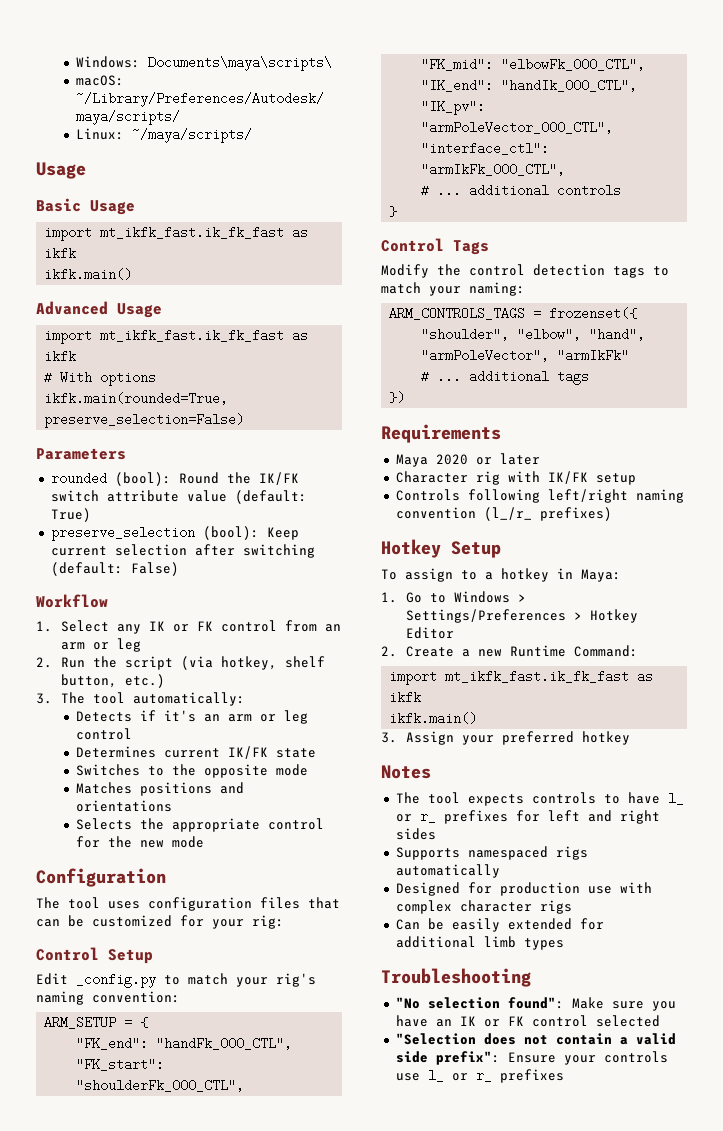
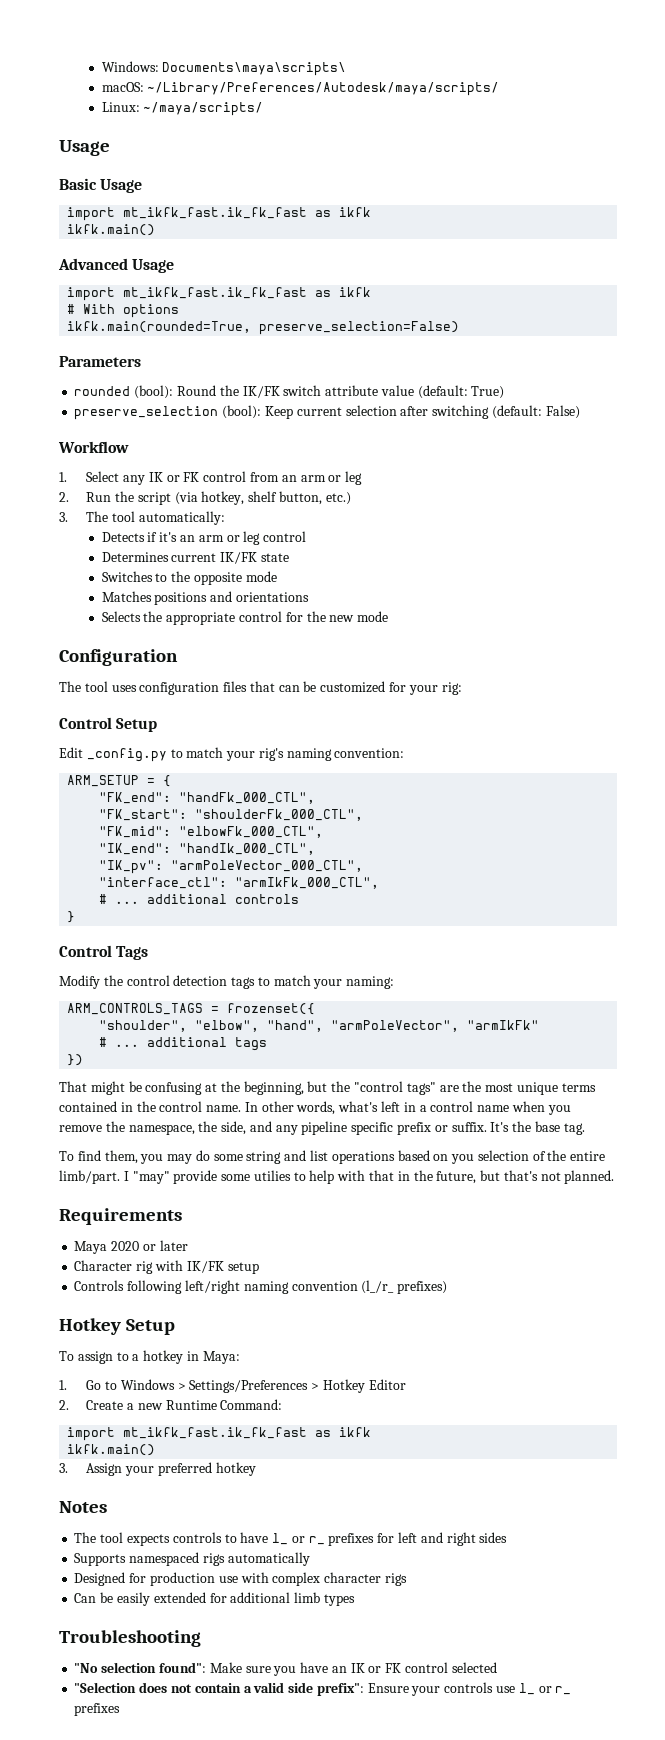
+ That might be confusing at the beginning, but the "control tags" are the most unique terms contained in the control name. In other words, what's left in a control name when you remove the namespace, the side, and any pipeline specific prefix or suffix. It's the base tag.
+ To find them, you may do some string and list operations based on you selection of the entire limb/part. I "may" provide some utilies to help with that in the future, but that's not planned.

